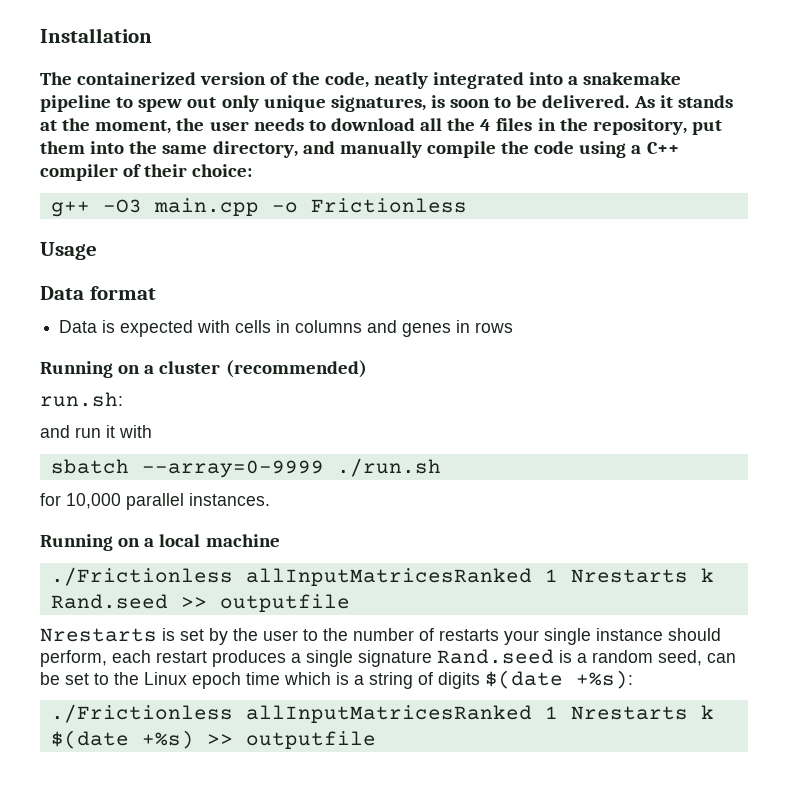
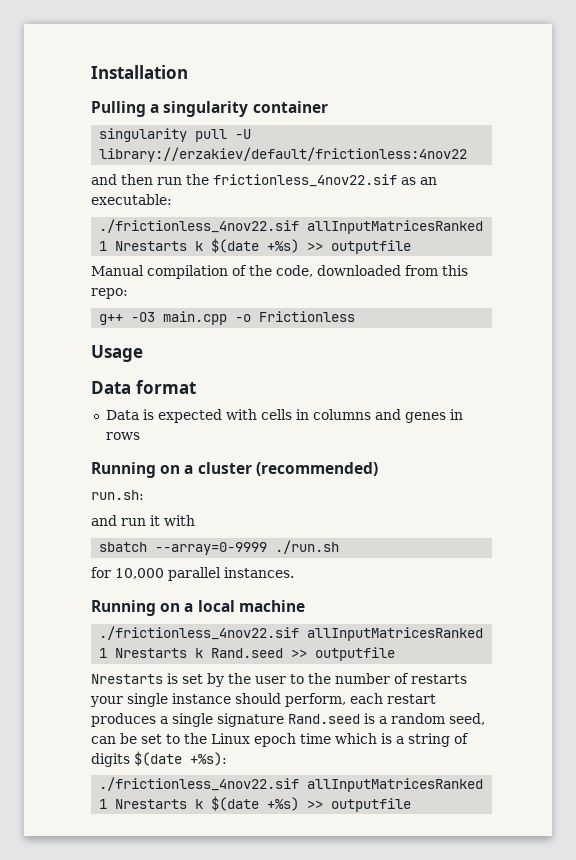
- The containerized version of the code, neatly integrated into a snakemake pipeline to spew out only unique signatures, is soon to be delivered. As it stands at the moment, the user needs to download all the 4 files in the repository, put them into the same directory, and manually compile the code using a C++ compiler of their choice:
+ Pulling a singularity container
+ singularity pull -U library://erzakiev/default/frictionless:4nov22
+ and then run the frictionless_4nov22.sif as an executable:
+ ./frictionless_4nov22.sif allInputMatricesRanked 1 Nrestarts k $(date +%s) >> outputfile
+ Manual compilation of the code, downloaded from this repo:
- ./Frictionless allInputMatricesRanked 1 Nrestarts k Rand.seed >> outputfile
+ ./frictionless_4nov22.sif allInputMatricesRanked 1 Nrestarts k Rand.seed >> outputfile
  Nrestarts is set by the user to the number of restarts your single instance should perform, each restart produces a single signature Rand.seed is a random seed, can be set to the Linux epoch time which is a string of digits $(date +%s):
- ./Frictionless allInputMatricesRanked 1 Nrestarts k $(date +%s) >> outputfile
+ ./frictionless_4nov22.sif allInputMatricesRanked 1 Nrestarts k $(date +%s) >> outputfile

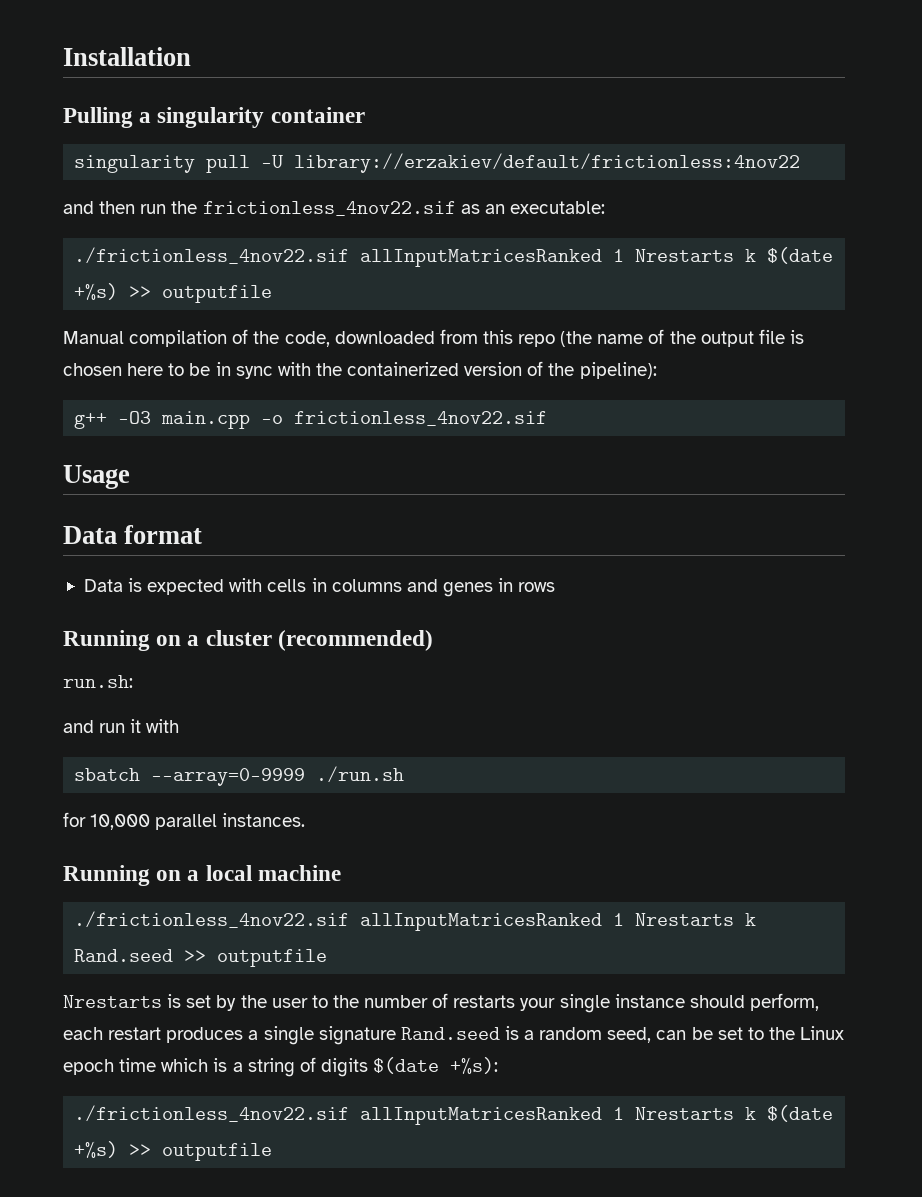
- Manual compilation of the code, downloaded from this repo:
+ Manual compilation of the code, downloaded from this repo (the name of the output file is chosen here to be in sync with the containerized version of the pipeline):
- g++ -O3 main.cpp -o Frictionless
+ g++ -O3 main.cpp -o frictionless_4nov22.sif

